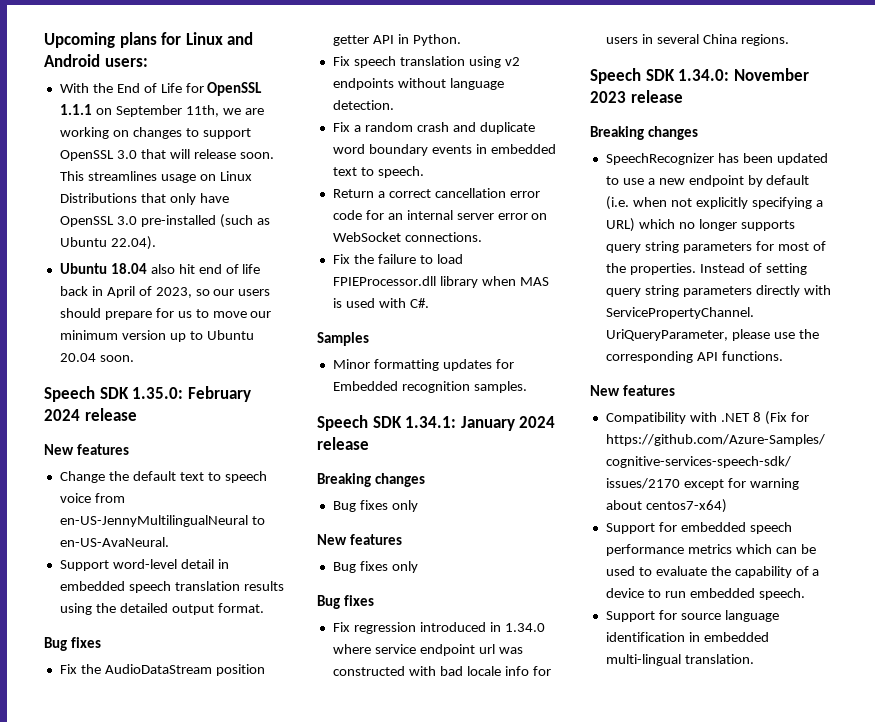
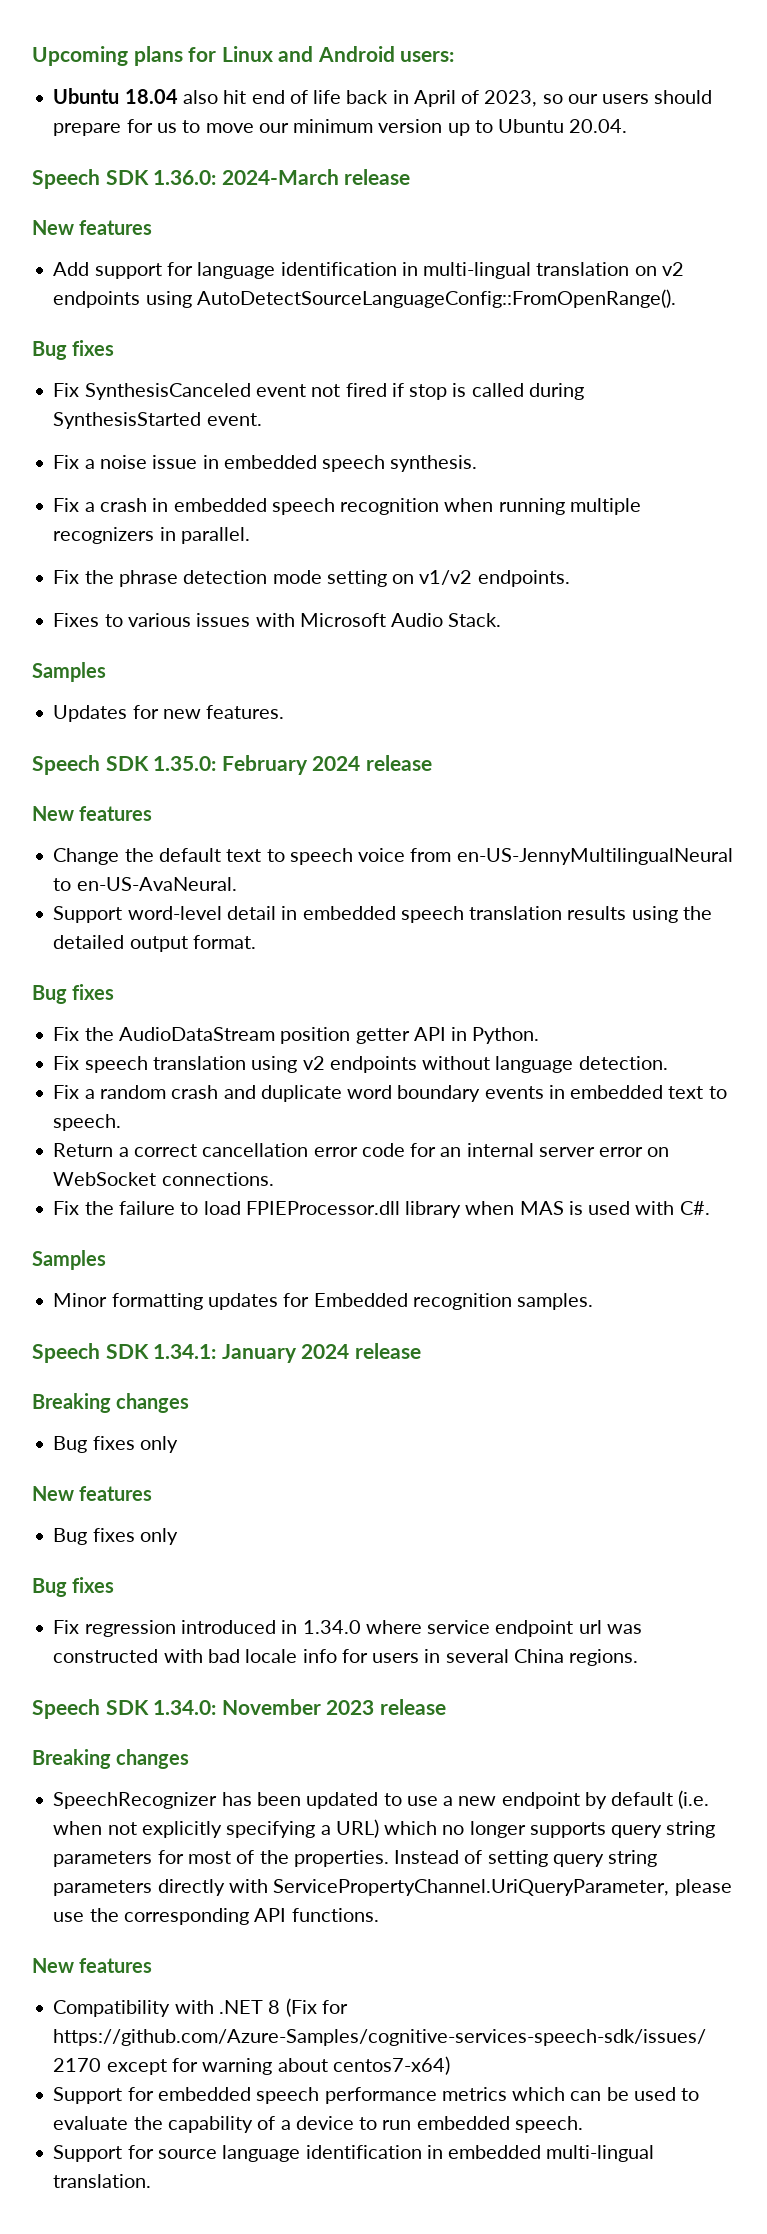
- With the End of Life for OpenSSL 1.1.1 on September 11th, we are working on changes to support OpenSSL 3.0 that will release soon. This streamlines usage on Linux Distributions that only have OpenSSL 3.0 pre-installed (such as Ubuntu 22.04).
- Ubuntu 18.04 also hit end of life back in April of 2023, so our users should prepare for us to move our minimum version up to Ubuntu 20.04 soon.
+ Ubuntu 18.04 also hit end of life back in April of 2023, so our users should prepare for us to move our minimum version up to Ubuntu 20.04.
+ Speech SDK 1.36.0: 2024-March release
+ New features
+ Add support for language identification in multi-lingual translation on v2 endpoints using AutoDetectSourceLanguageConfig::FromOpenRange().
+ Bug fixes
+ Fix SynthesisCanceled event not fired if stop is called during SynthesisStarted event.
+ Fix a noise issue in embedded speech synthesis.
+ Fix a crash in embedded speech recognition when running multiple recognizers in parallel.
+ Fix the phrase detection mode setting on v1/v2 endpoints.
+ Fixes to various issues with Microsoft Audio Stack.
+ Samples
+ Updates for new features.

